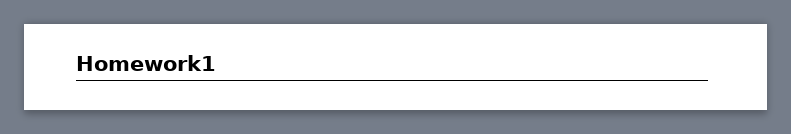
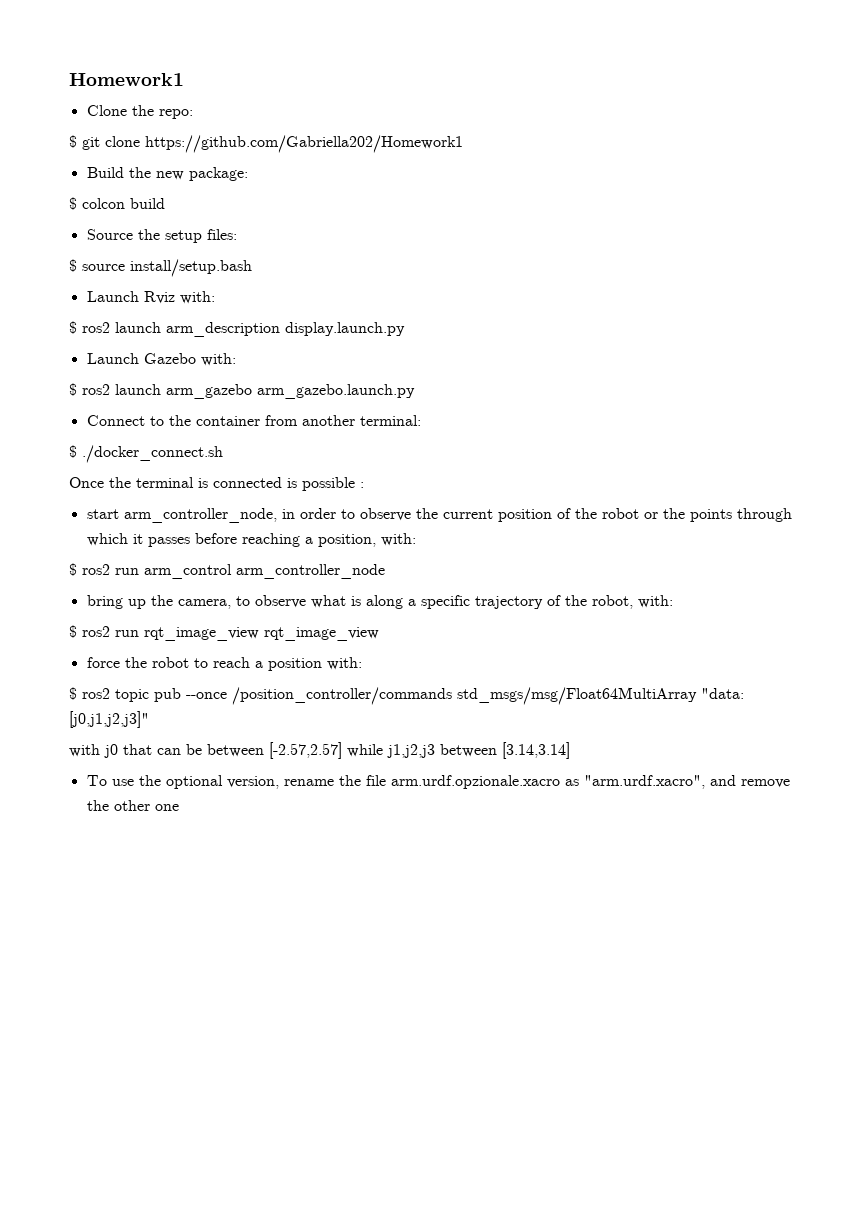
+ Clone the repo:
+ $ git clone https://github.com/Gabriella202/Homework1
+ Build the new package:
+ $ colcon build
+ Source the setup files:
+ $ source install/setup.bash
+ Launch Rviz with:
+ $ ros2 launch arm_description display.launch.py
+ Launch Gazebo with:
+ $ ros2 launch arm_gazebo arm_gazebo.launch.py
+ Connect to the container from another terminal:
+ $ ./docker_connect.sh
+ Once the terminal is connected is possible :
+ start arm_controller_node, in order to observe the current position of the robot or the points through which it passes before reaching a position, with:
+ $ ros2 run arm_control arm_controller_node
+ bring up the camera, to observe what is along a specific trajectory of the robot, with:
+ $ ros2 run rqt_image_view rqt_image_view
+ force the robot to reach a position with:
+ $ ros2 topic pub --once /position_controller/commands std_msgs/msg/Float64MultiArray "data: [j0,j1,j2,j3]"
+ with j0 that can be between [-2.57,2.57] while j1,j2,j3 between [3.14,3.14]
+ To use the optional version, rename the file arm.urdf.opzionale.xacro as "arm.urdf.xacro", and remove the other one

